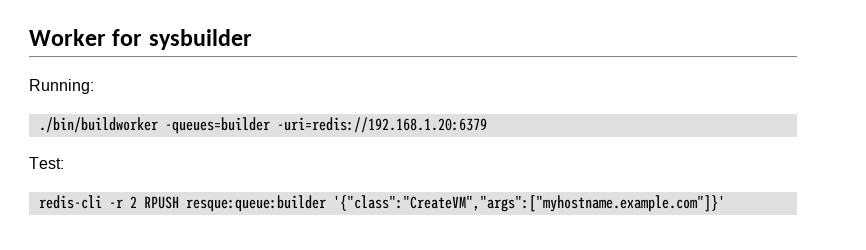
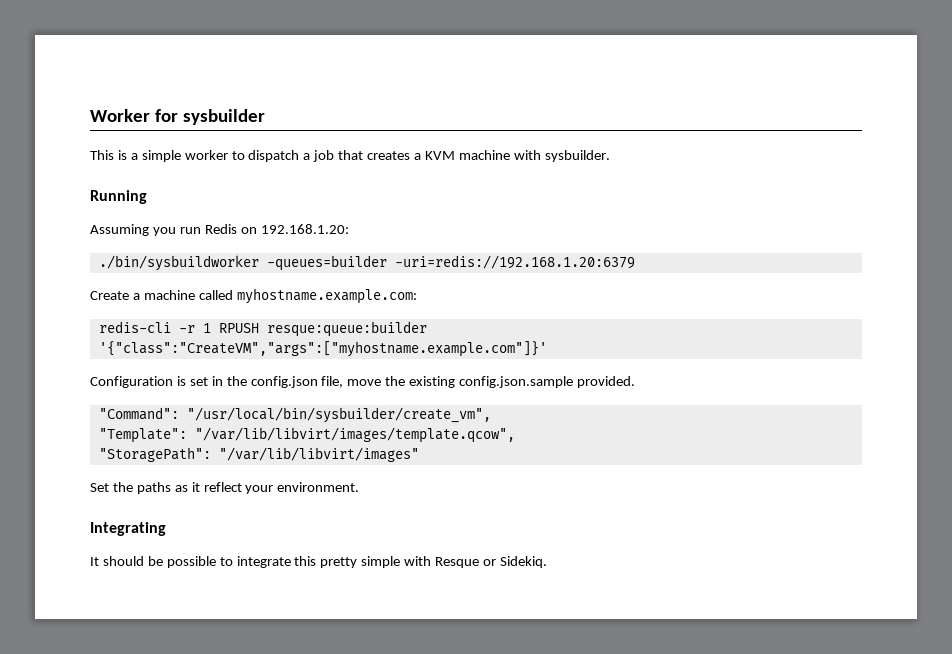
- Running:
- ./bin/buildworker -queues=builder -uri=redis://192.168.1.20:6379
- Test:
+ This is a simple worker to dispatch a job that creates a KVM machine with sysbuilder.
+ Running
+ Assuming you run Redis on 192.168.1.20:
+ ./bin/sysbuildworker -queues=builder -uri=redis://192.168.1.20:6379
+ Create a machine called myhostname.example.com:
- redis-cli -r 2 RPUSH resque:queue:builder '{"class":"CreateVM","args":["myhostname.example.com"]}'
+ redis-cli -r 1 RPUSH resque:queue:builder '{"class":"CreateVM","args":["myhostname.example.com"]}'
+ Configuration is set in the config.json file, move the existing config.json.sample provided.
+ "Command": "/usr/local/bin/sysbuilder/create_vm",
+ "Template": "/var/lib/libvirt/images/template.qcow",
+ "StoragePath": "/var/lib/libvirt/images"
+ Set the paths as it reflect your environment.
+ Integrating
+ It should be possible to integrate this pretty simple with Resque or Sidekiq.

